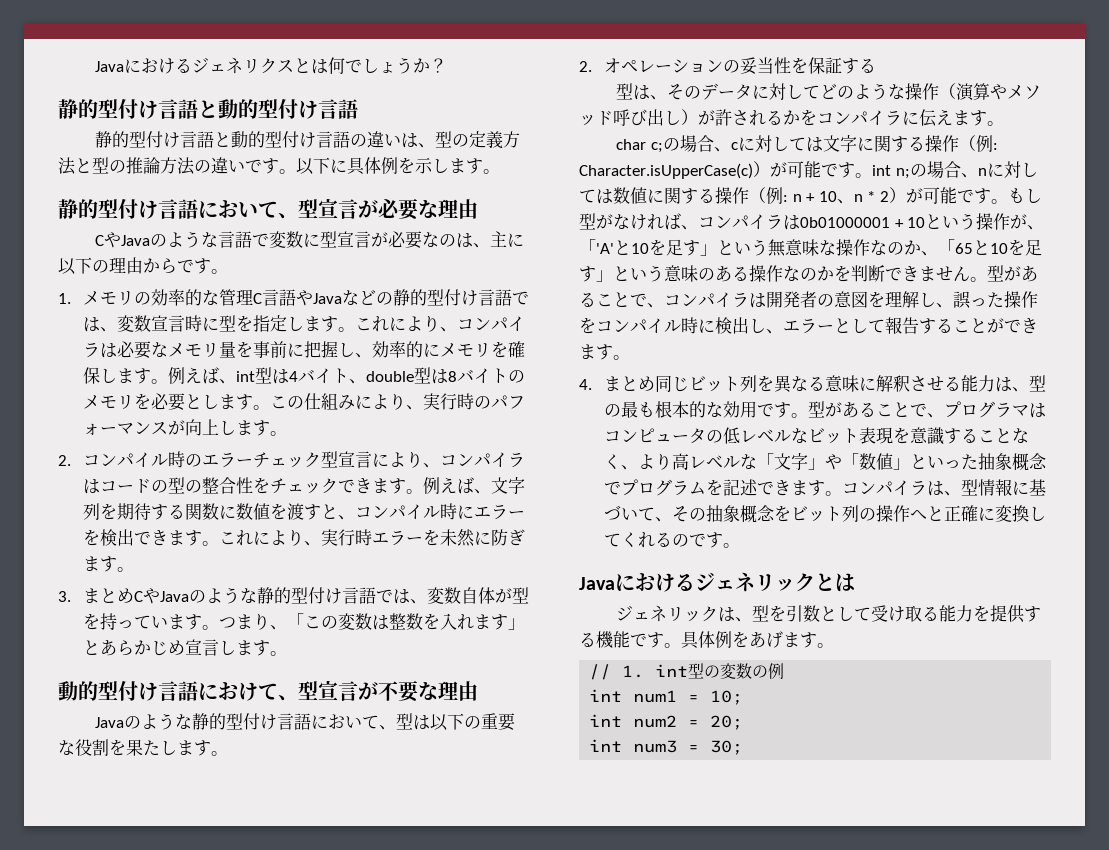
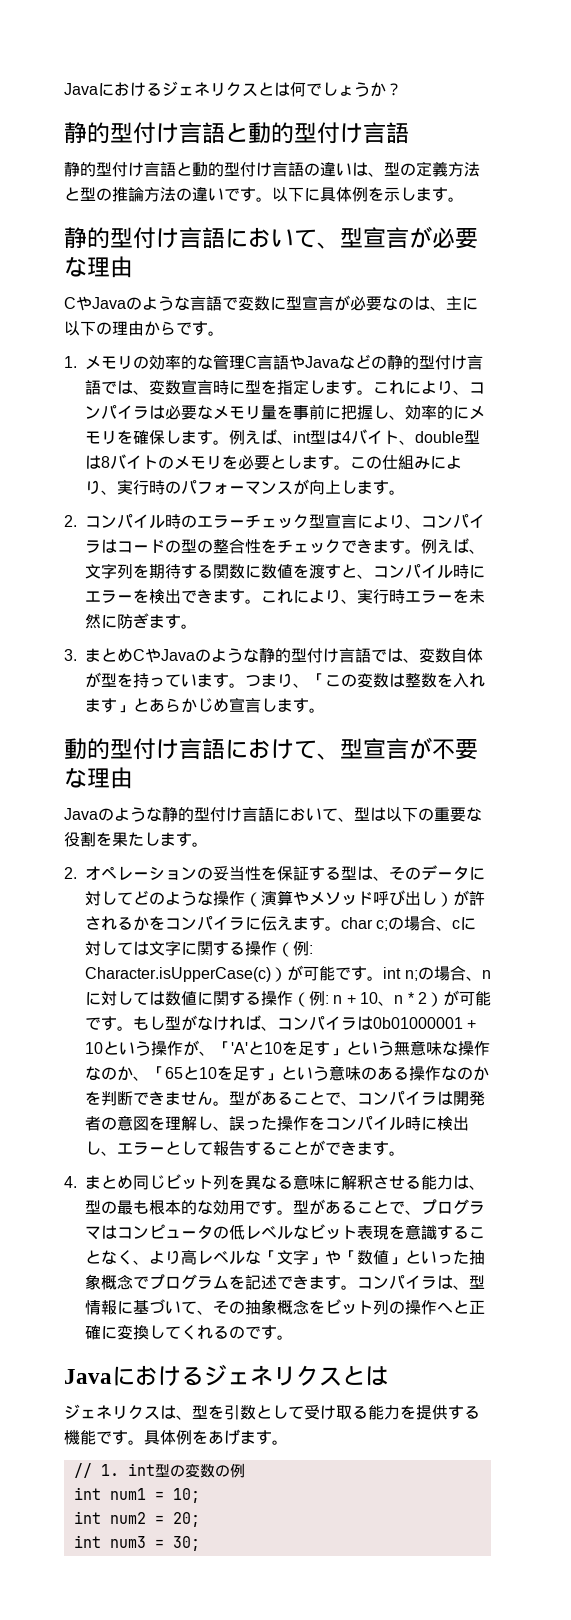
- 2.オペレーションの妥当性を保証する
- 型は、そのデータに対してどのような操作（演算やメソッド呼び出し）が許されるかをコンパイラに伝えます。
- char c;
+ 2.オペレーションの妥当性を保証する型は、そのデータに対してどのような操作（演算やメソッド呼び出し）が許されるかをコンパイラに伝えます。char c;
  コンパイラは、型情報に基づいて、その抽象概念をビット列の操作へと正確に変換してくれるのです。
- Javaにおけるジェネリックとは
+ Javaにおけるジェネリクスとは
- ジェネリックは、型を引数として受け取る能力を提供する機能です。
+ ジェネリクスは、型を引数として受け取る能力を提供する機能です。

